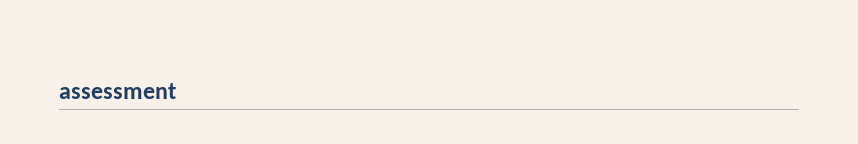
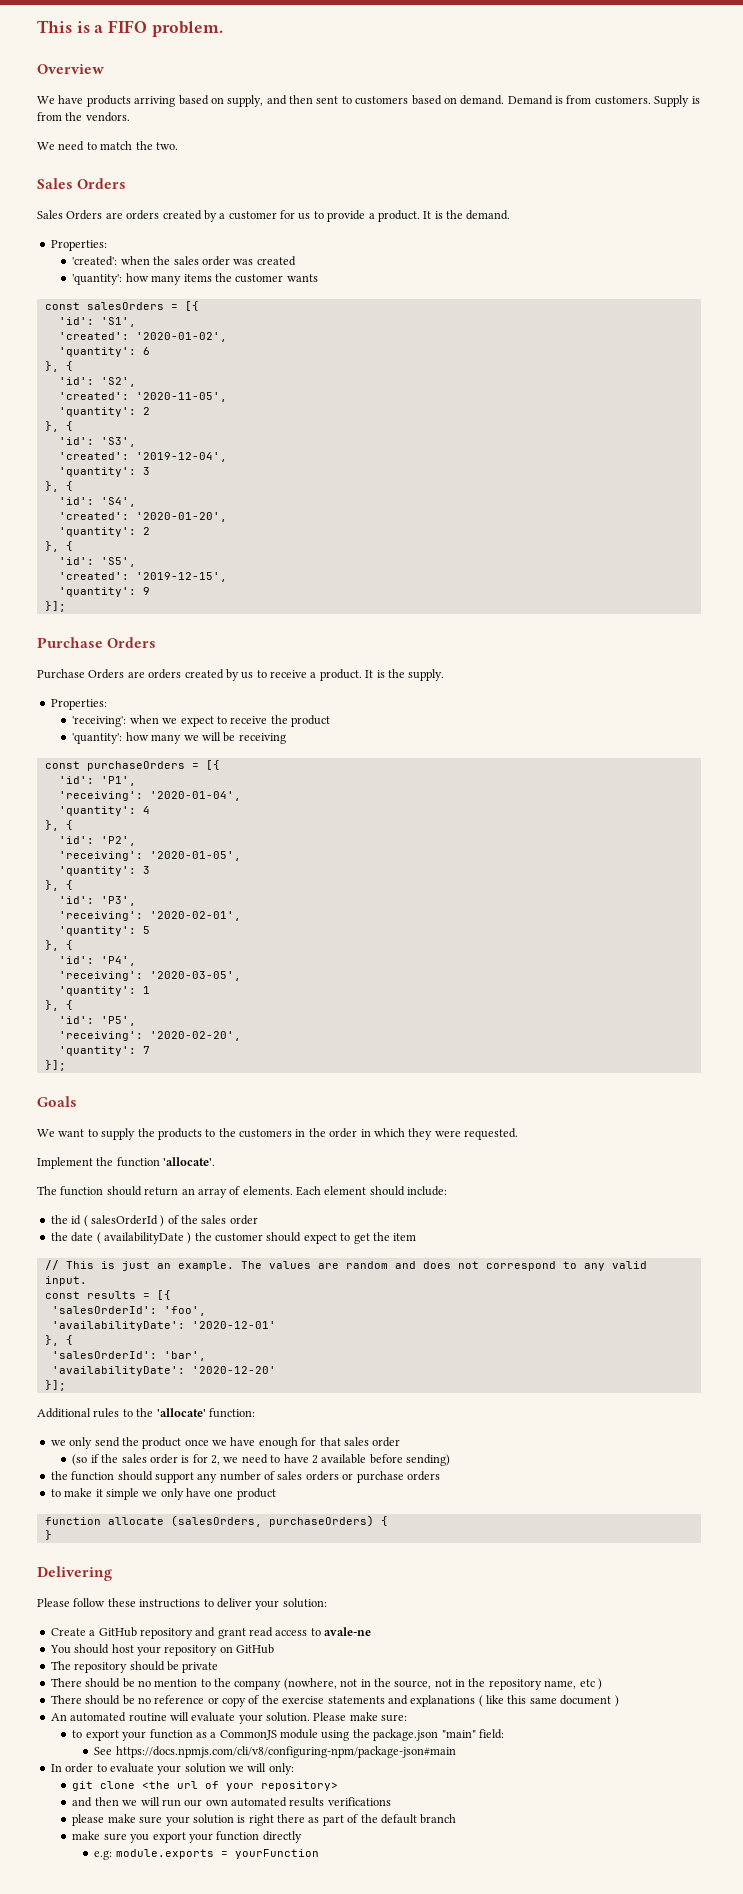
- assessment
+ This is a FIFO problem.
+ Overview
+ We have products arriving based on supply, and then sent to customers based on demand. Demand is from customers. Supply is from the vendors.
+ We need to match the two.
+ Sales Orders
+ Sales Orders are orders created by a customer for us to provide a product. It is the demand.
+ Properties:
+ 'created': when the sales order was created
+ 'quantity': how many items the customer wants
+ const salesOrders = [{
+ 'id': 'S1',
+ 'created': '2020-01-02',
+ 'quantity': 6
+ }, {
+ 'id': 'S2',
+ 'created': '2020-11-05',
+ 'quantity': 2
+ }, {
+ 'id': 'S3',
+ 'created': '2019-12-04',
+ 'quantity': 3
+ }, {
+ 'id': 'S4',
+ 'created': '2020-01-20',
+ 'quantity': 2
+ }, {
+ 'id': 'S5',
+ 'created': '2019-12-15',
+ 'quantity': 9
+ }];
+ Purchase Orders
+ Purchase Orders are orders created by us to receive a product. It is the supply.
+ Properties:
+ 'receiving': when we expect to receive the product
+ 'quantity': how many we will be receiving
+ const purchaseOrders = [{
+ 'id': 'P1',
+ 'receiving': '2020-01-04',
+ 'quantity': 4
+ }, {
+ 'id': 'P2',
+ 'receiving': '2020-01-05',
+ 'quantity': 3
+ }, {
+ 'id': 'P3',
+ 'receiving': '2020-02-01',
+ 'quantity': 5
+ }, {
+ 'id': 'P4',
+ 'receiving': '2020-03-05',
+ 'quantity': 1
+ }, {
+ 'id': 'P5',
+ 'receiving': '2020-02-20',
+ 'quantity': 7
+ }];
+ Goals
+ We want to supply the products to the customers in the order in which they were requested.
+ Implement the function 'allocate'.
+ The function should return an array of elements. Each element should include:
+ the id ( salesOrderId ) of the sales order
+ the date ( availabilityDate ) the customer should expect to get the item
+ // This is just an example. The values are random and does not correspond to any valid input.
+ const results = [{
+ 'salesOrderId': 'foo',
+ 'availabilityDate': '2020-12-01'
+ }, {
+ 'salesOrderId': 'bar',
+ 'availabilityDate': '2020-12-20'
+ }];
+ Additional rules to the 'allocate' function:
+ we only send the product once we have enough for that sales order
+ (so if the sales order is for 2, we need to have 2 available before sending)
+ the function should support any number of sales orders or purchase orders
+ to make it simple we only have one product
+ function allocate (salesOrders, purchaseOrders) {
+ }
+ Delivering
+ Please follow these instructions to deliver your solution:
+ Create a GitHub repository and grant read access to avale-ne
+ You should host your repository on GitHub
+ The repository should be private
+ There should be no mention to the company (nowhere, not in the source, not in the repository name, etc )
+ There should be no reference or copy of the exercise statements and explanations ( like this same document )
+ An automated routine will evaluate your solution. Please make sure:
+ to export your function as a CommonJS module using the package.json "main" field:
+ See https://docs.npmjs.com/cli/v8/configuring-npm/package-json#main
+ In order to evaluate your solution we will only:
+ git clone <the url of your repository>
+ and then we will run our own automated results verifications
+ please make sure your solution is right there as part of the default branch
+ make sure you export your function directly
+ e.g: module.exports = yourFunction

